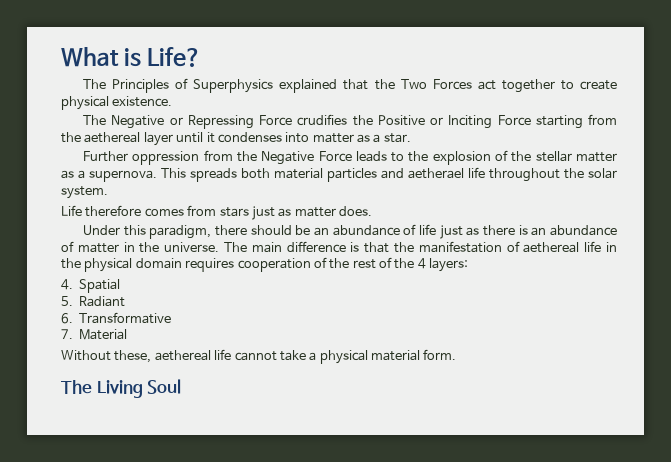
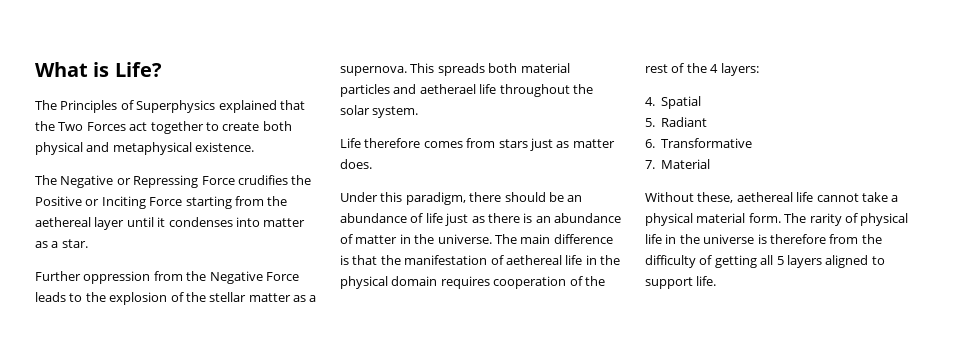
- The Principles of Superphysics explained that the Two Forces act together to create physical existence.
+ The Principles of Superphysics explained that the Two Forces act together to create both physical and metaphysical existence.
- Without these, aethereal life cannot take a physical material form.
- The Living Soul
+ Without these, aethereal life cannot take a physical material form. The rarity of physical life in the universe is therefore from the difficulty of getting all 5 layers aligned to support life.

